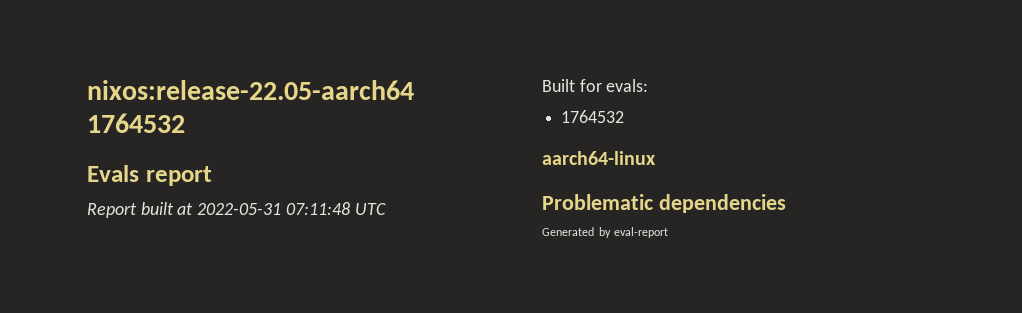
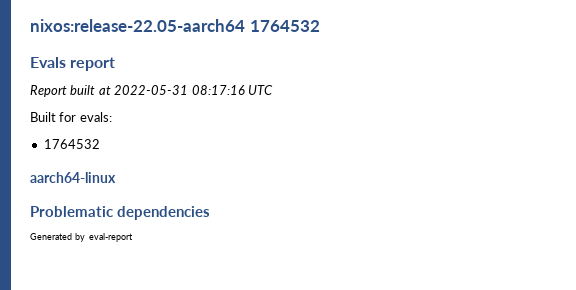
- Report built at 2022-05-31 07:11:48 UTC
+ Report built at 2022-05-31 08:17:16 UTC

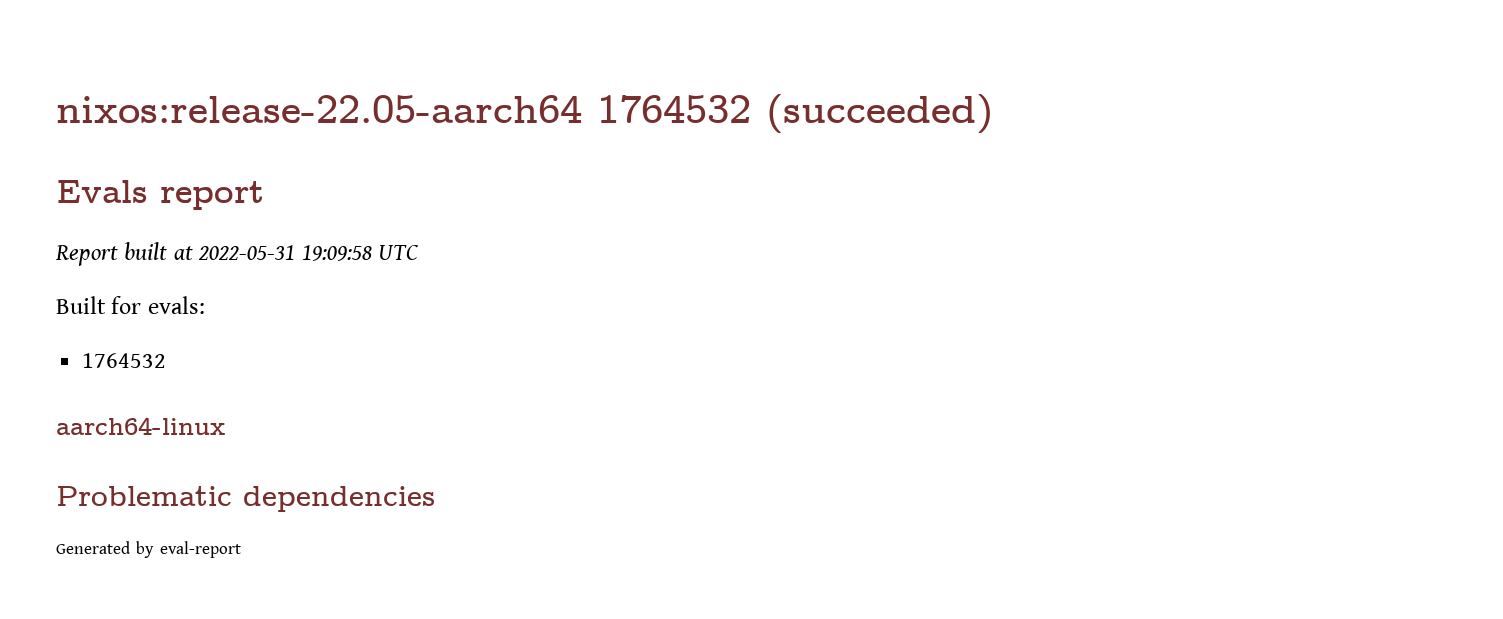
- nixos:release-22.05-aarch64 1764532
+ nixos:release-22.05-aarch64 1764532 (succeeded)
- Report built at 2022-05-31 08:17:16 UTC
+ Report built at 2022-05-31 19:09:58 UTC

